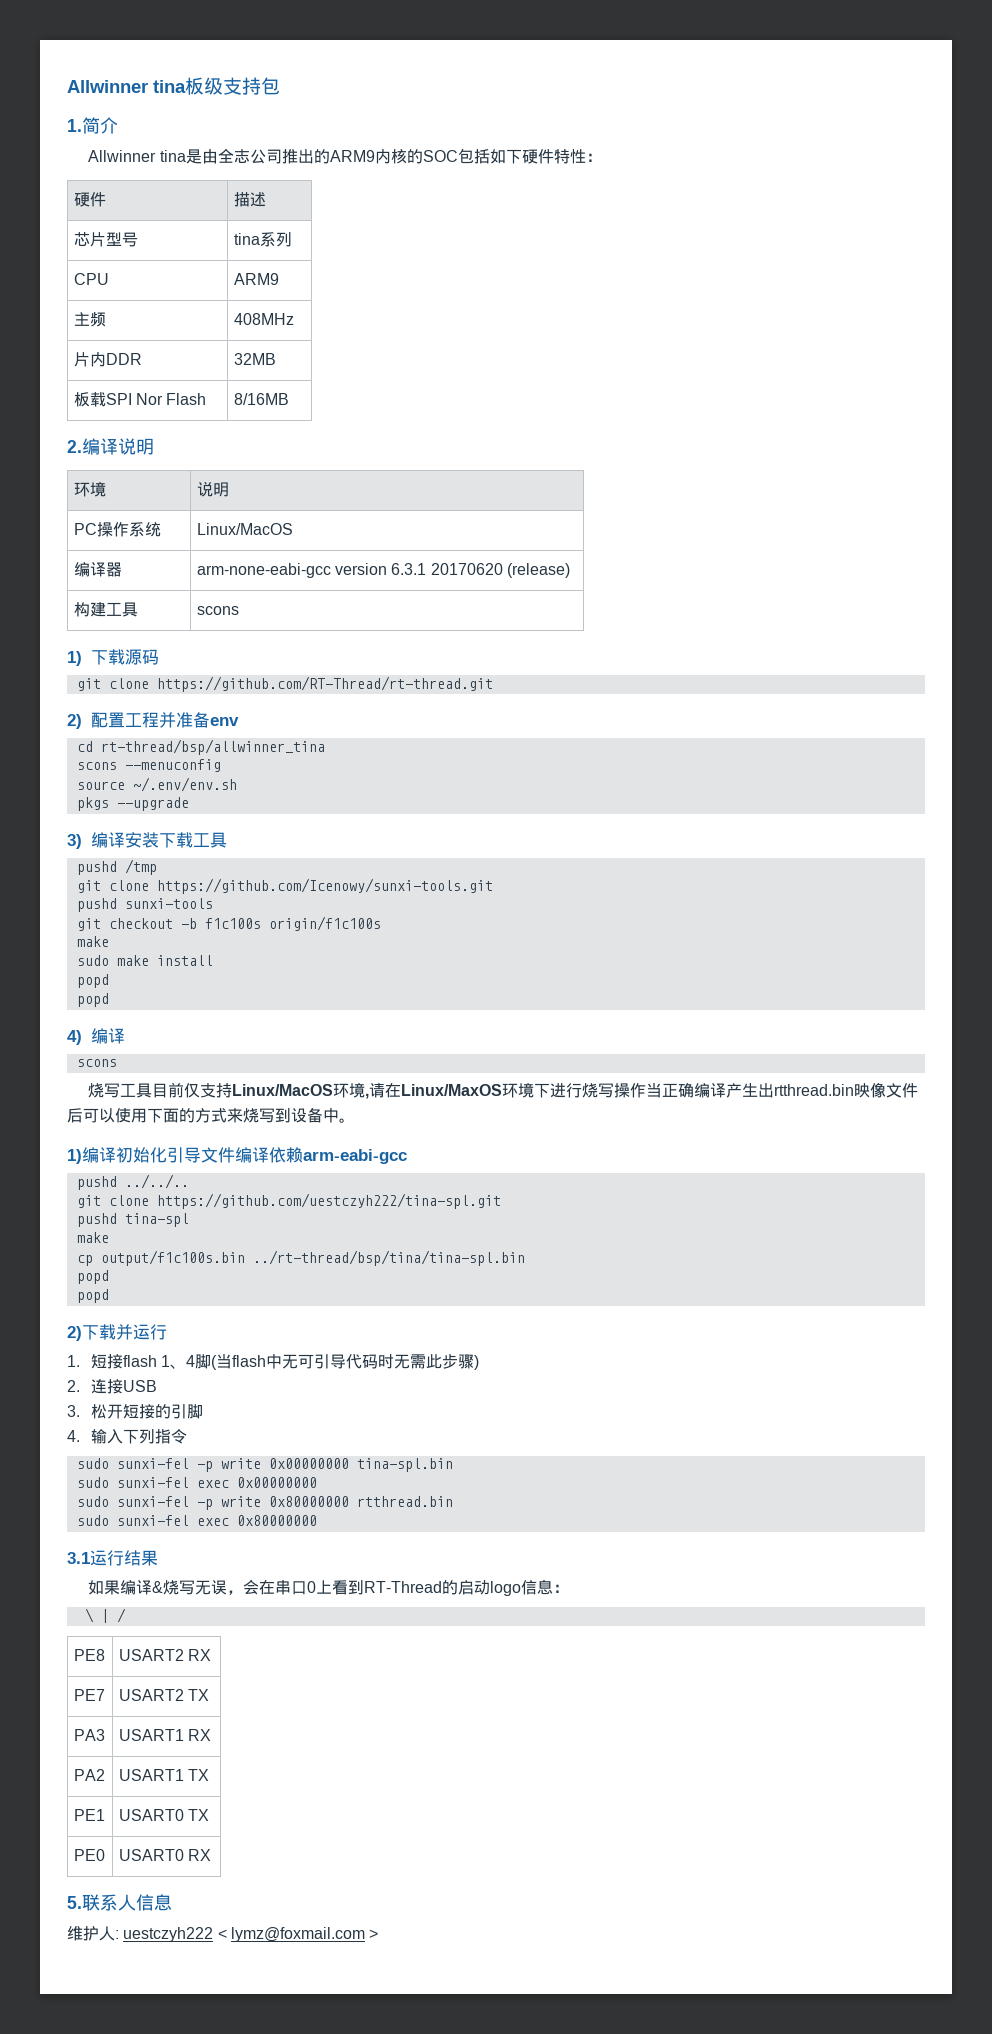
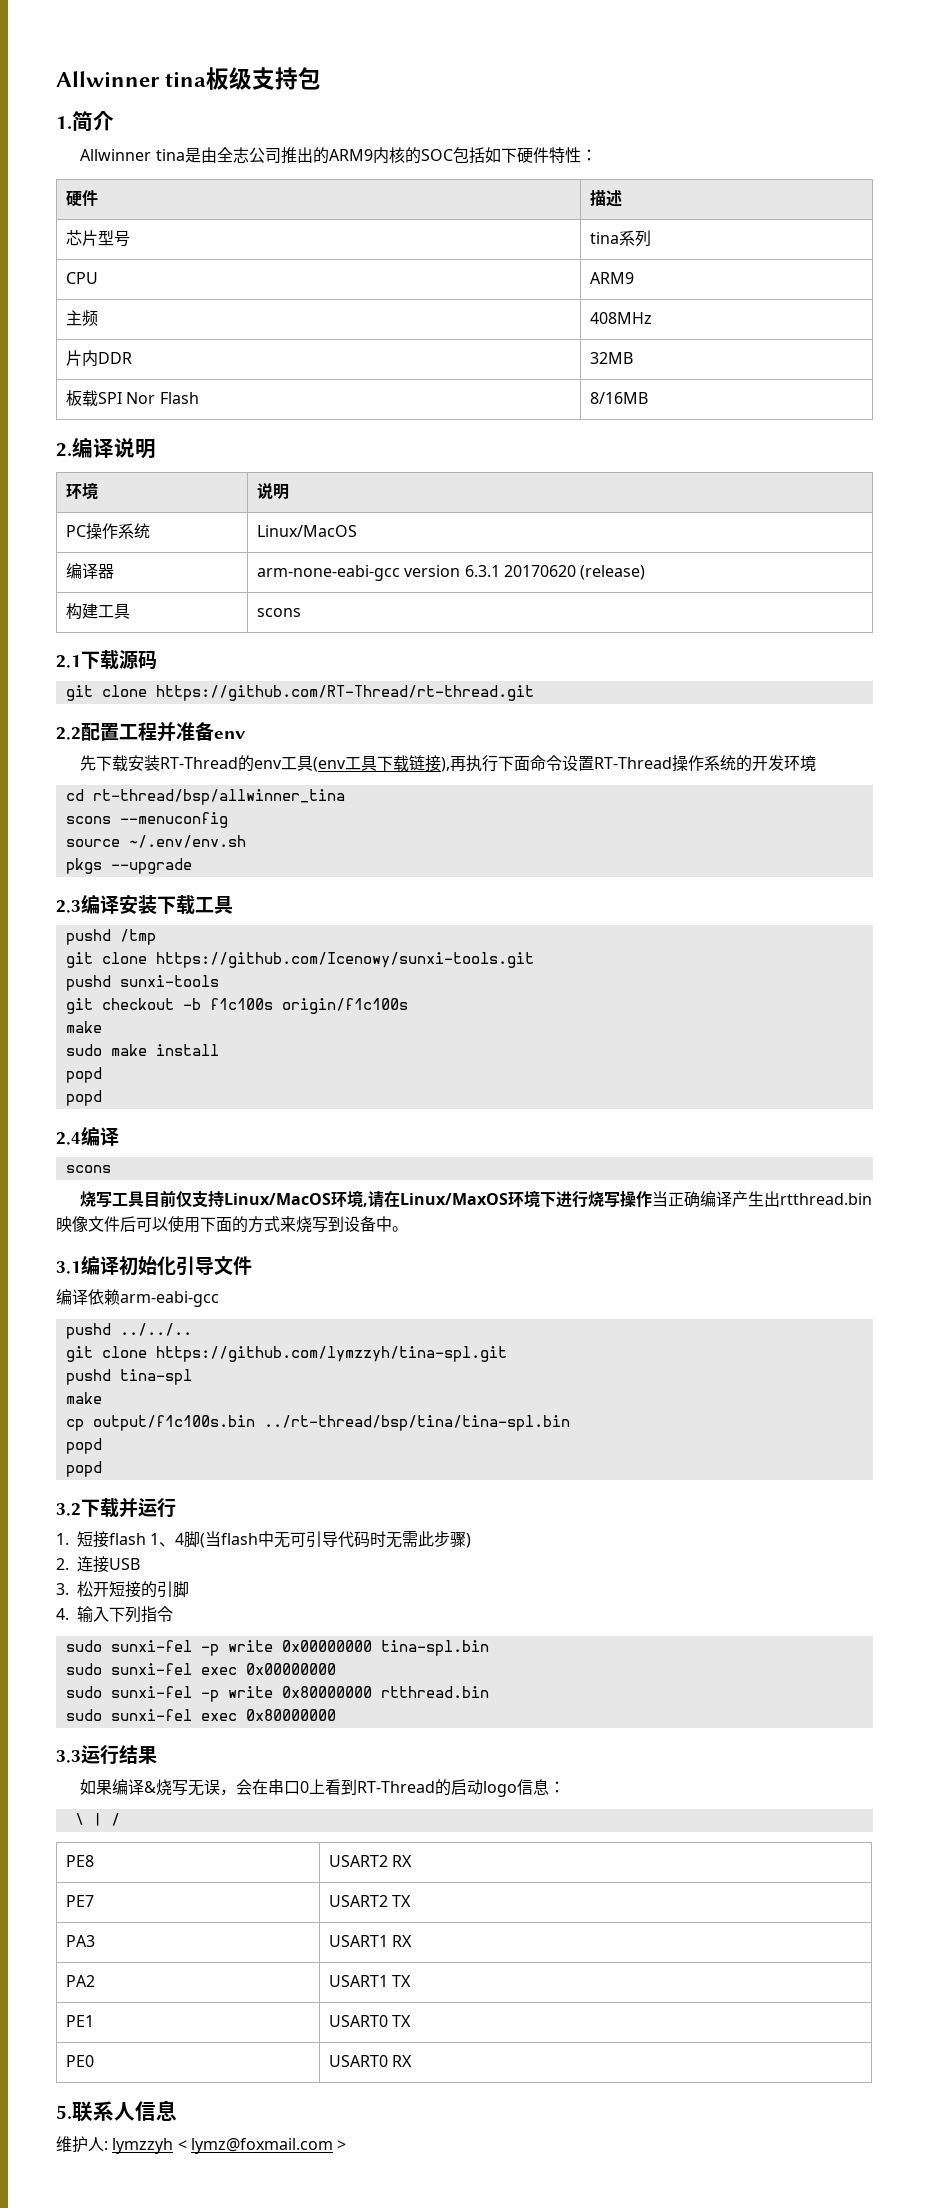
- 1)下载源码
+ 2.1下载源码
- 2)配置工程并准备env
+ 2.2配置工程并准备env
+ 先下载安装RT-Thread的env工具(env工具下载链接),再执行下面命令设置RT-Thread操作系统的开发环境
- 3)编译安装下载工具
+ 2.3编译安装下载工具
- 4)编译
+ 2.4编译
- 1)编译初始化引导文件编译依赖arm-eabi-gcc
+ 3.1编译初始化引导文件
+ 编译依赖arm-eabi-gcc
- git clone https://github.com/uestczyh222/tina-spl.git
+ git clone https://github.com/lymzzyh/tina-spl.git
- 2)下载并运行
+ 3.2下载并运行
- 3.1运行结果
+ 3.3运行结果
- 维护人: uestczyh222 < lymz@foxmail.com >
+ 维护人: lymzzyh < lymz@foxmail.com >

